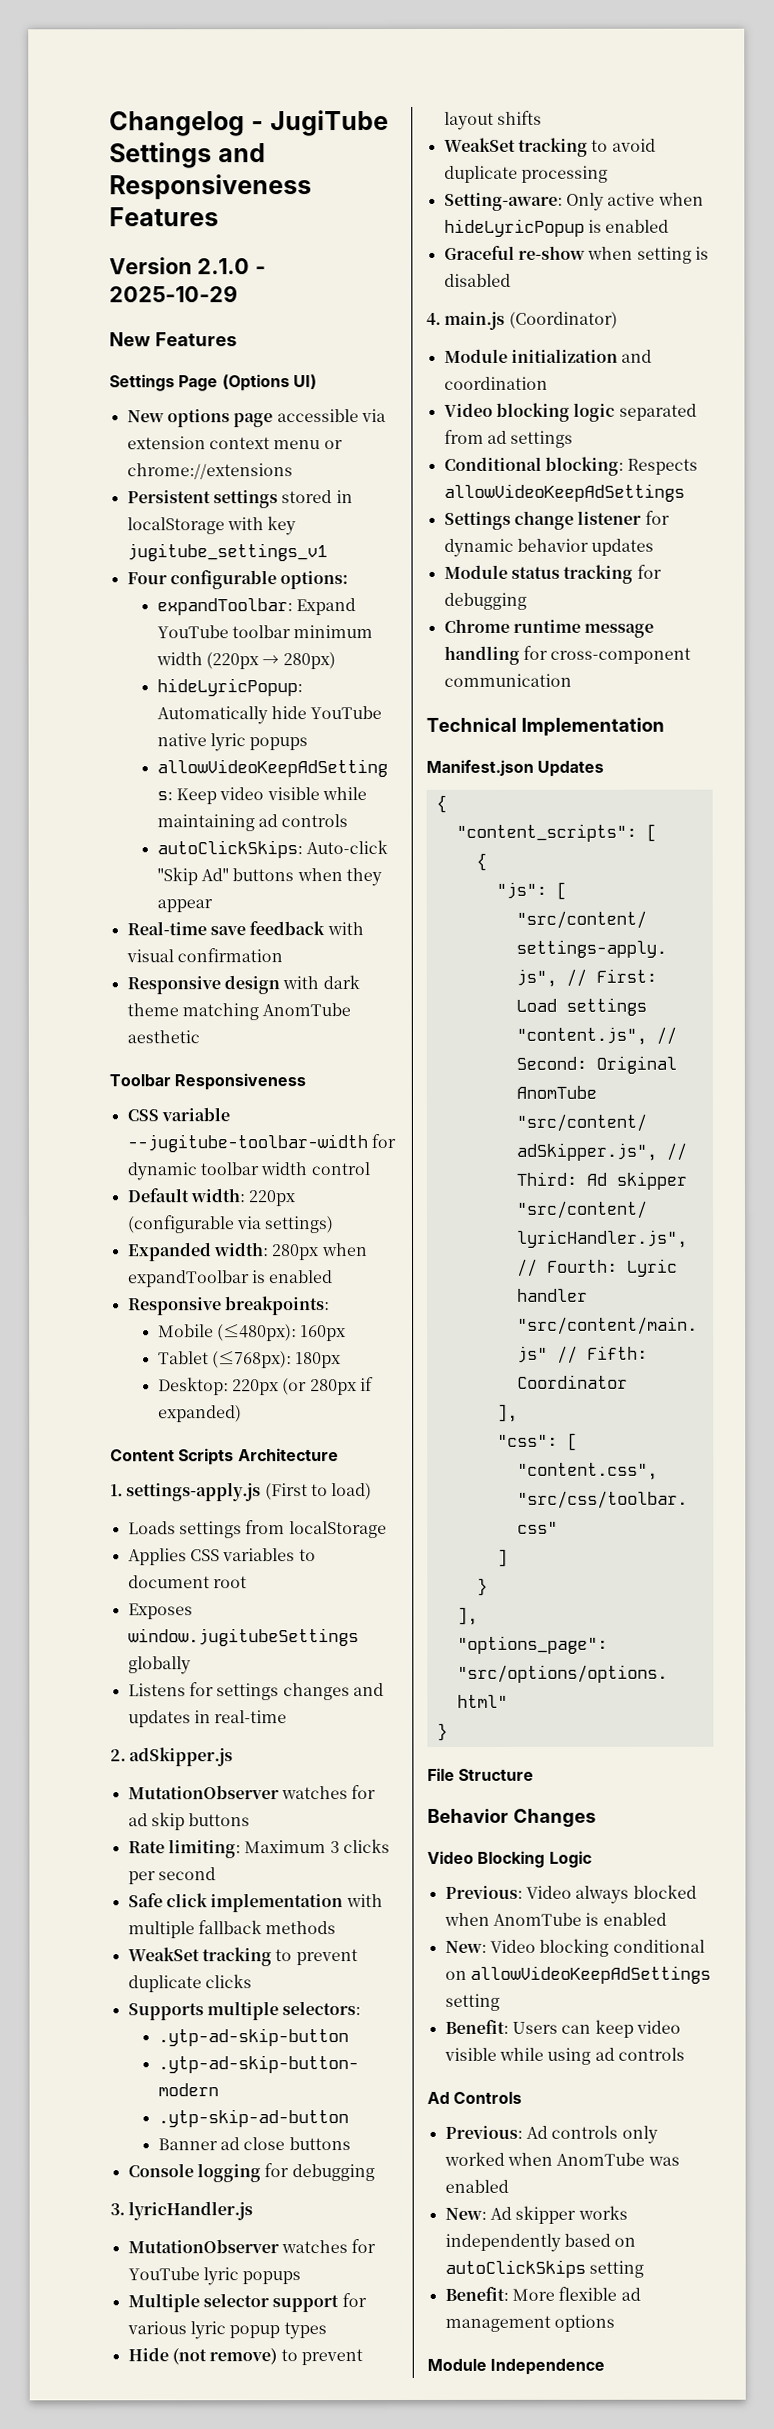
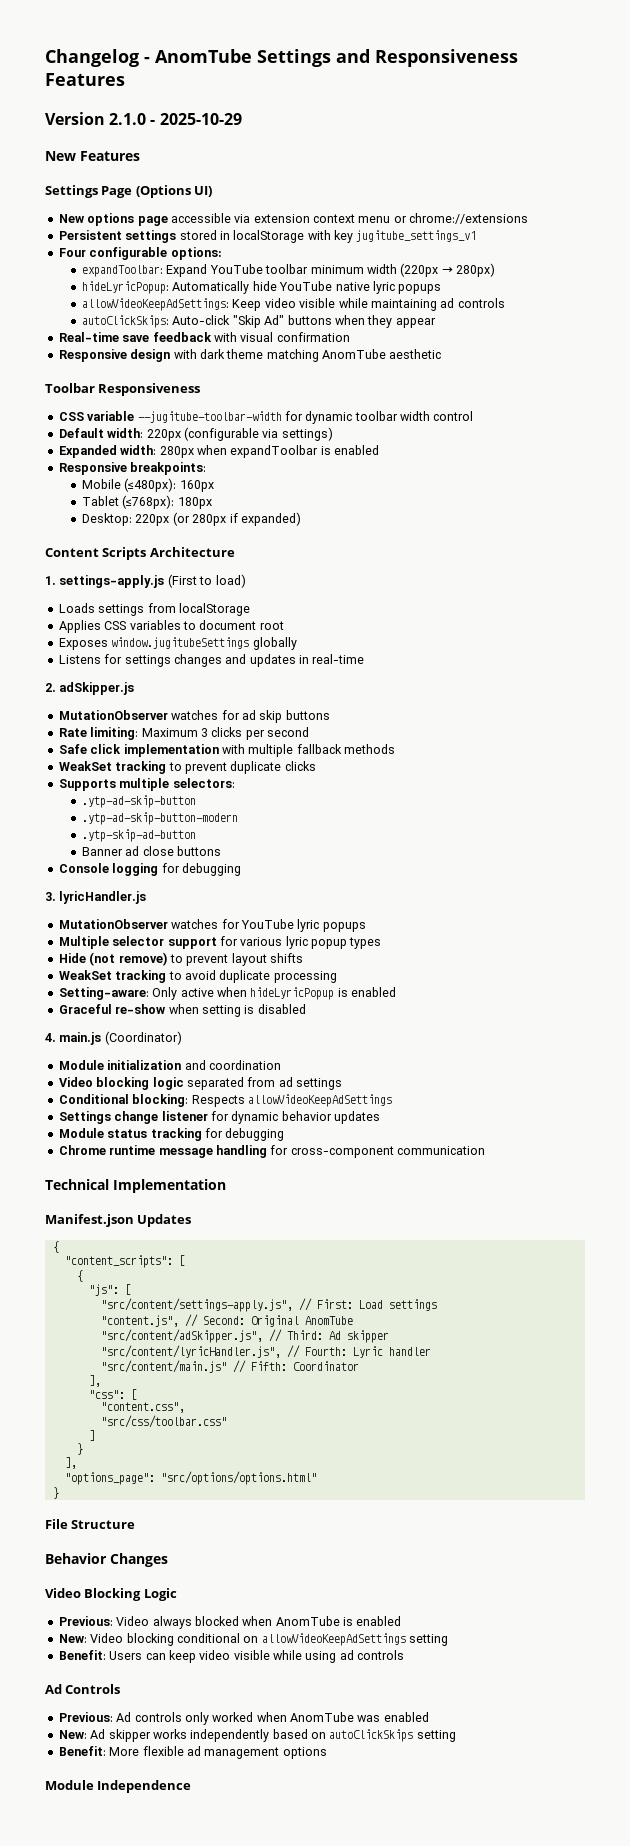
- Changelog - JugiTube Settings and Responsiveness Features
+ Changelog - AnomTube Settings and Responsiveness Features

